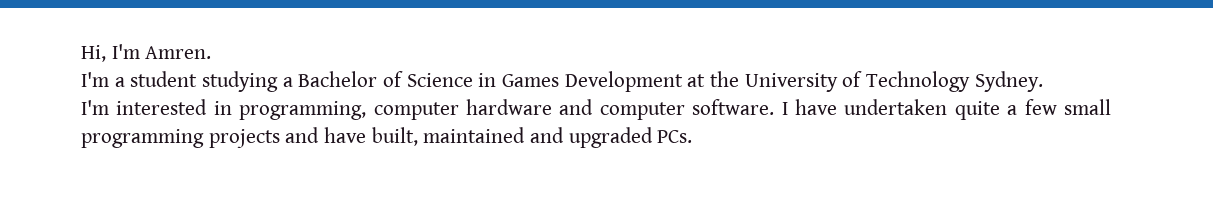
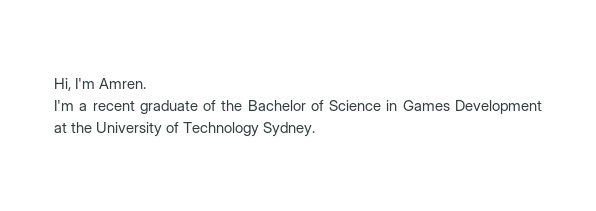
- I'm a student studying a Bachelor of Science in Games Development at the University of Technology Sydney.
+ I'm a recent graduate of the Bachelor of Science in Games Development at the University of Technology Sydney.
- I'm interested in programming, computer hardware and computer software. I have undertaken quite a few small programming projects and have built, maintained and upgraded PCs.

